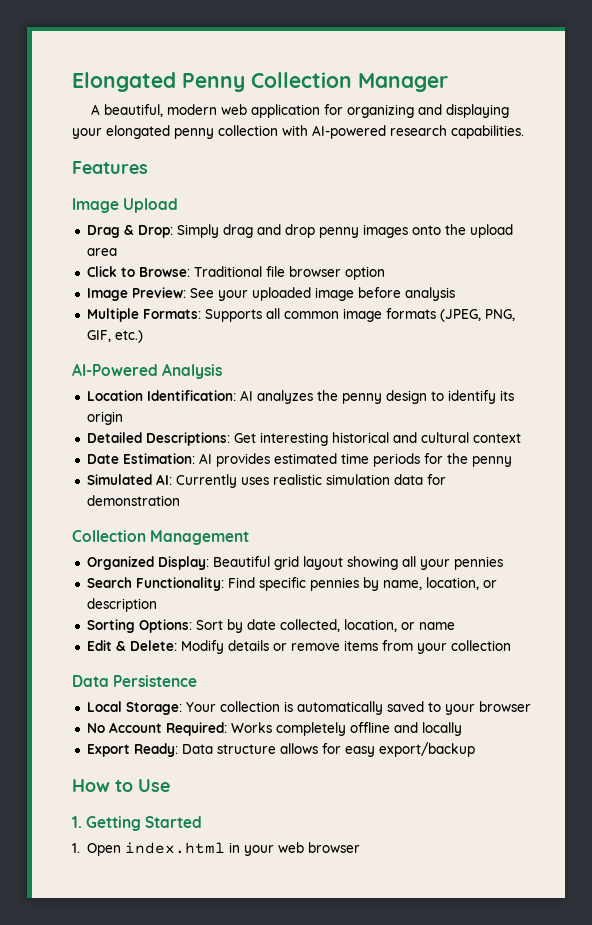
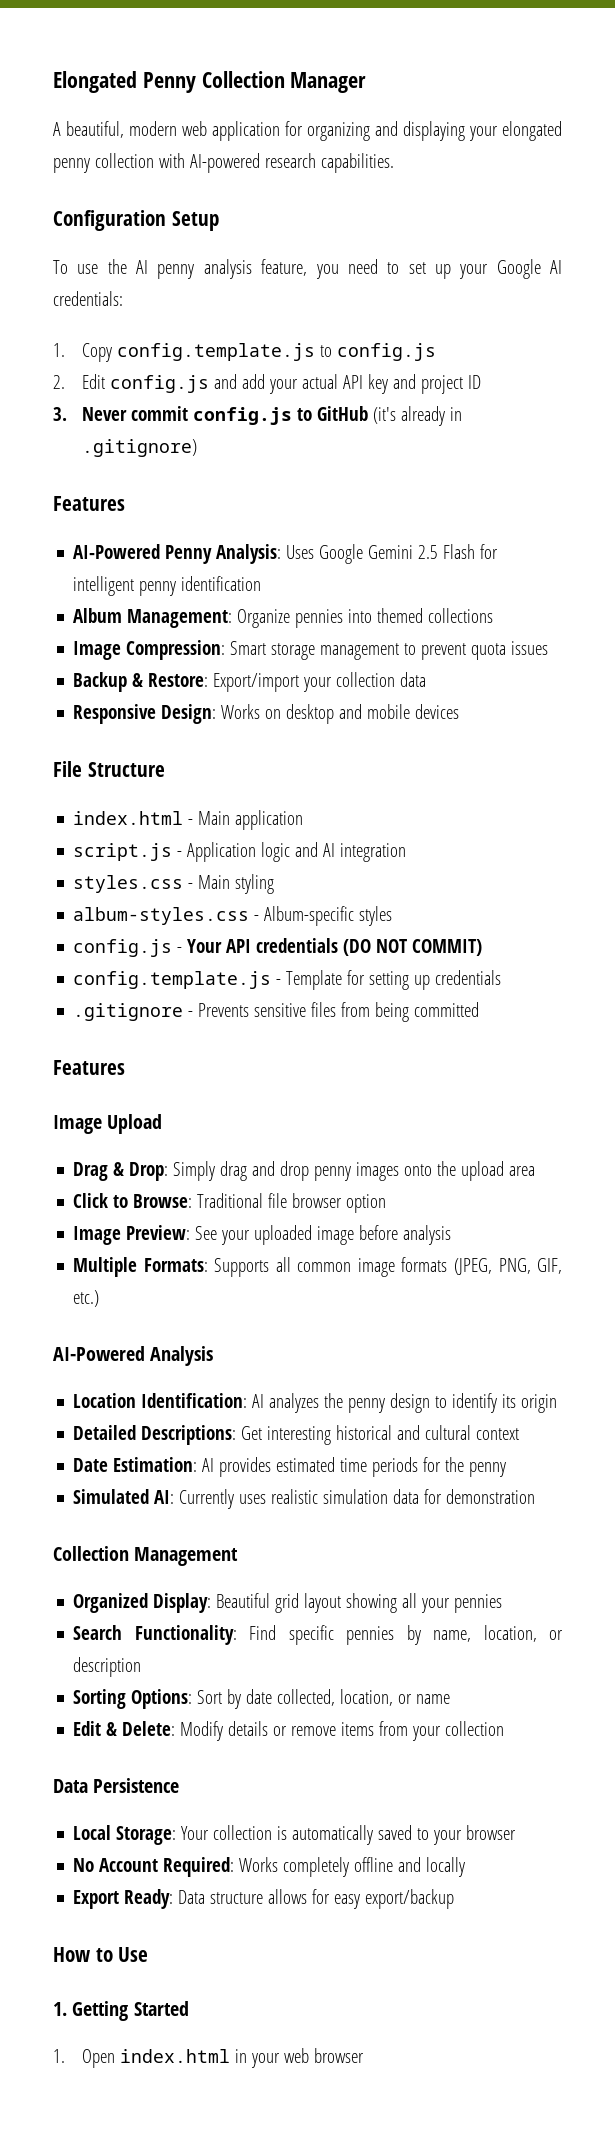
+ Configuration Setup
+ To use the AI penny analysis feature, you need to set up your Google AI credentials:
+ 1. Copy config.template.js to config.js
+ 2. Edit config.js and add your actual API key and project ID
+ 3. Never commit config.js to GitHub (it's already in .gitignore)
+ Features
+ AI-Powered Penny Analysis: Uses Google Gemini 2.5 Flash for intelligent penny identification
+ Album Management: Organize pennies into themed collections
+ Image Compression: Smart storage management to prevent quota issues
+ Backup & Restore: Export/import your collection data
+ Responsive Design: Works on desktop and mobile devices
+ File Structure
+ index.html - Main application
+ script.js - Application logic and AI integration
+ styles.css - Main styling
+ album-styles.css - Album-specific styles
+ config.js - Your API credentials (DO NOT COMMIT)
+ config.template.js - Template for setting up credentials
+ .gitignore - Prevents sensitive files from being committed

